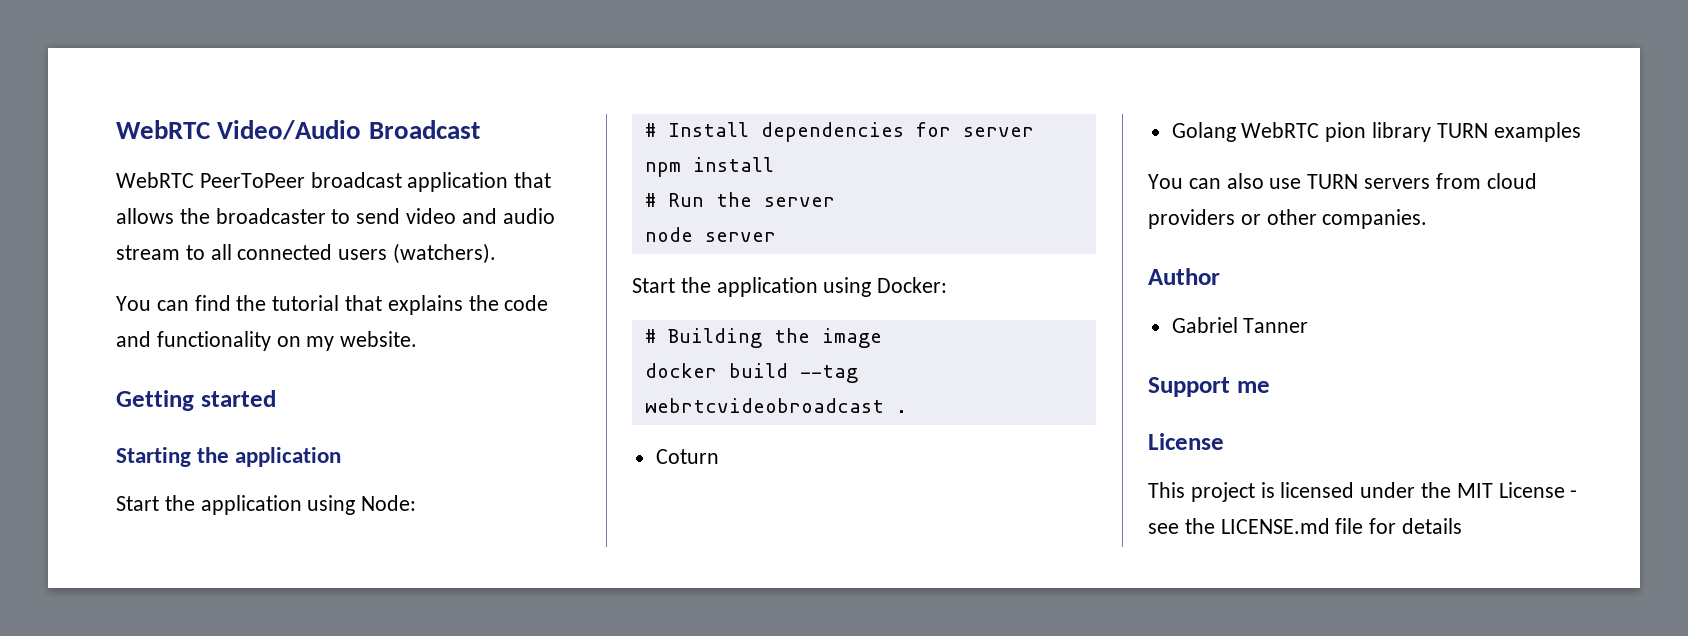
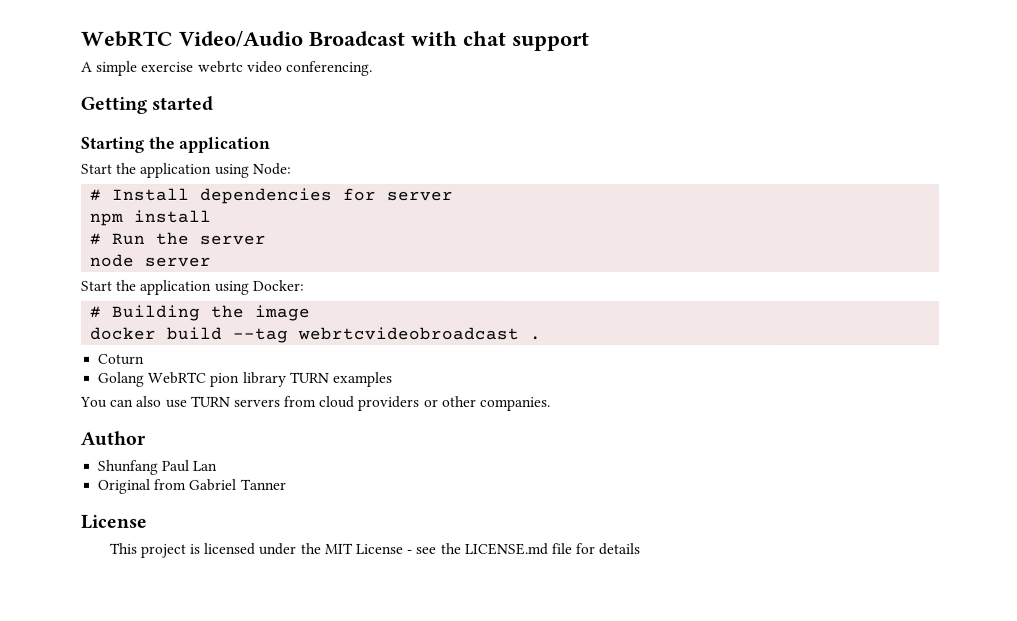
- WebRTC Video/Audio Broadcast
- WebRTC PeerToPeer broadcast application that allows the broadcaster to send video and audio stream to all connected users (watchers).
- You can find the tutorial that explains the code and functionality on my website.
+ WebRTC Video/Audio Broadcast with chat support
+ A simple exercise webrtc video conferencing.
- Gabriel Tanner
+ Shunfang Paul Lan
+ Original from Gabriel Tanner
- Support me

